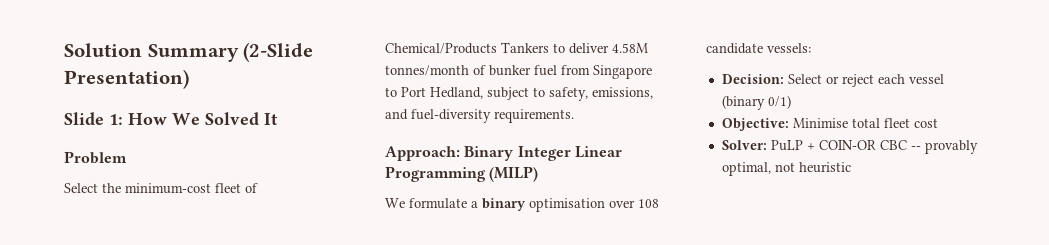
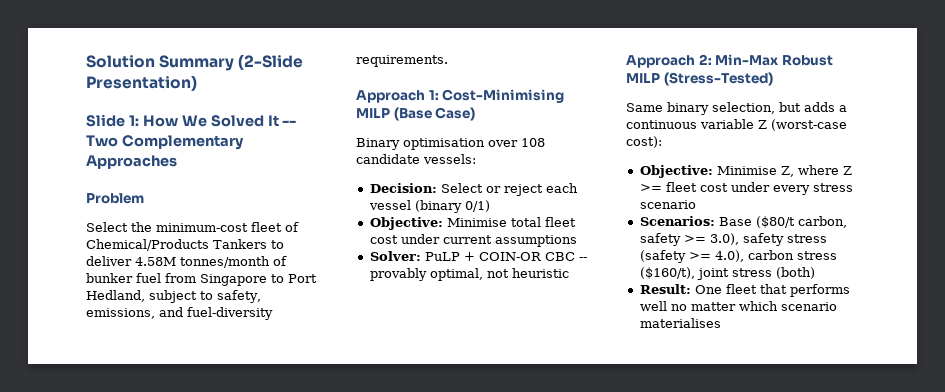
- Slide 1: How We Solved It
+ Slide 1: How We Solved It -- Two Complementary Approaches
- Approach: Binary Integer Linear Programming (MILP)
- We formulate a binary optimisation over 108 candidate vessels:
+ Approach 1: Cost-Minimising MILP (Base Case)
+ Binary optimisation over 108 candidate vessels:
- Objective: Minimise total fleet cost
+ Objective: Minimise total fleet cost under current assumptions
+ Approach 2: Min-Max Robust MILP (Stress-Tested)
+ Same binary selection, but adds a continuous variable Z (worst-case cost):
+ Objective: Minimise Z, where Z >= fleet cost under every stress scenario
+ Scenarios: Base ($80/t carbon, safety >= 3.0), safety stress (safety >= 4.0), carbon stress ($160/t), joint stress (both)
+ Result: One fleet that performs well no matter which scenario materialises

